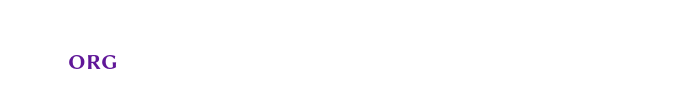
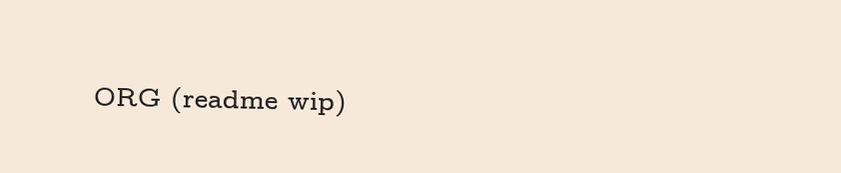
- ORG
+ ORG (readme wip)

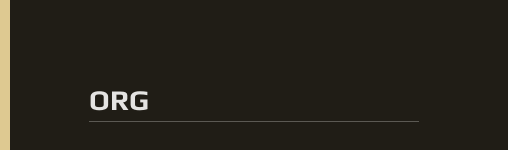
- ORG (readme wip)
+ ORG

